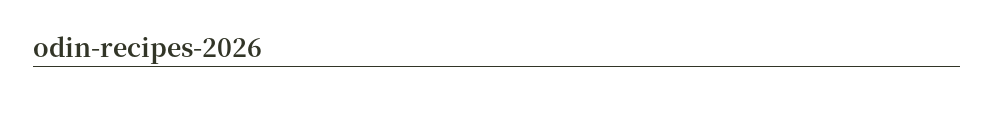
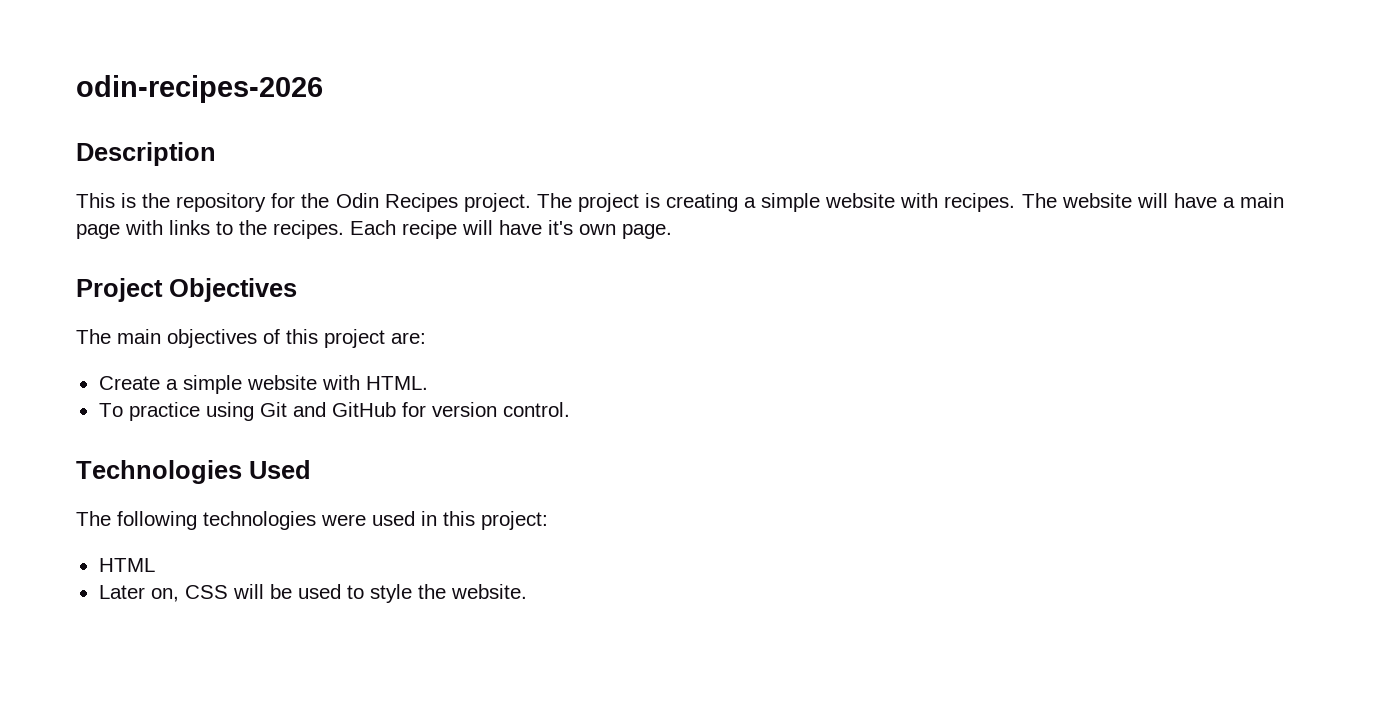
+ Description
+ This is the repository for the Odin Recipes project. The project is creating a simple website with recipes. The website will have a main page with links to the recipes. Each recipe will have it's own page.
+ Project Objectives
+ The main objectives of this project are:
+ Create a simple website with HTML.
+ To practice using Git and GitHub for version control.
+ Technologies Used
+ The following technologies were used in this project:
+ HTML
+ Later on, CSS will be used to style the website.

